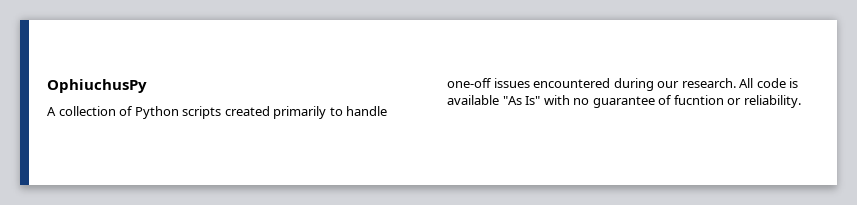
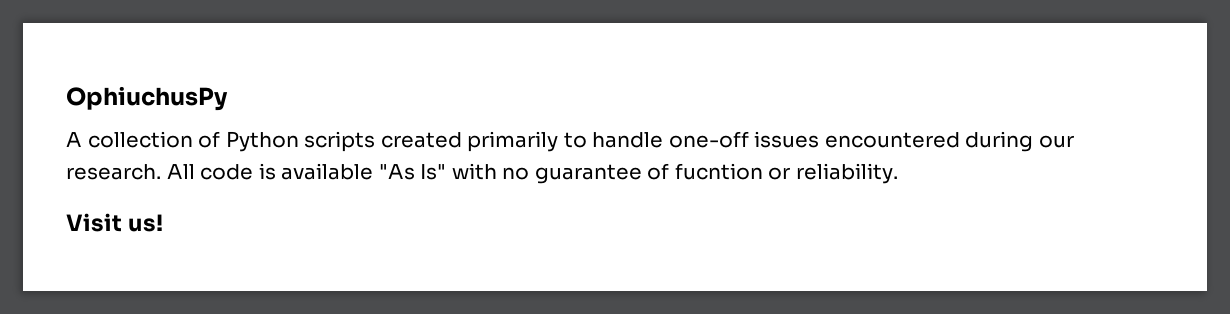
+ Visit us!

